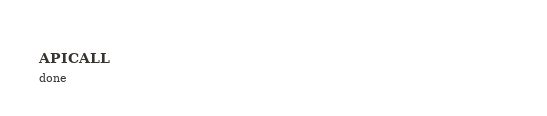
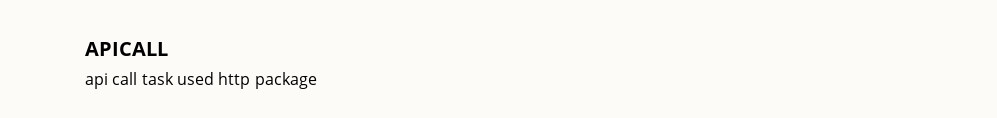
- done
+ api call task used http package

